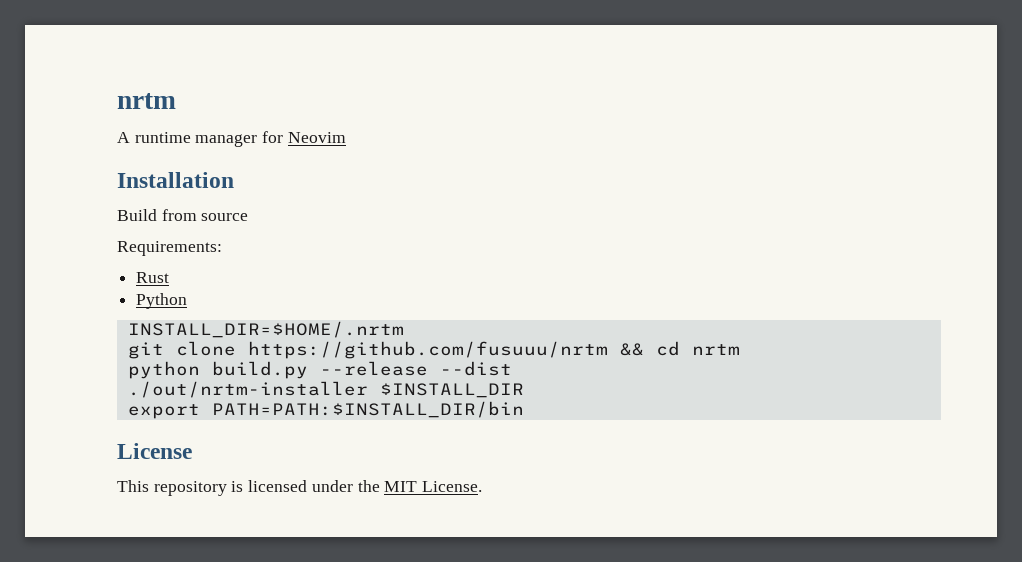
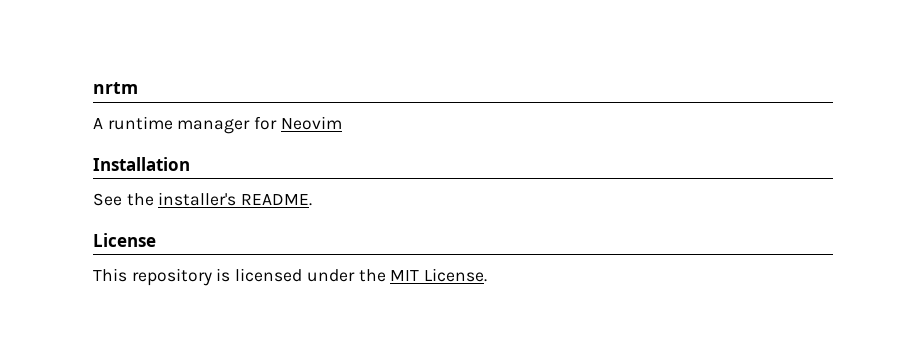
- Build from source
- Requirements:
- Rust
- Python
- INSTALL_DIR=$HOME/.nrtm
- git clone https://github.com/fusuuu/nrtm && cd nrtm
- python build.py --release --dist
- ./out/nrtm-installer $INSTALL_DIR
- export PATH=PATH:$INSTALL_DIR/bin
+ See the installer's README.

